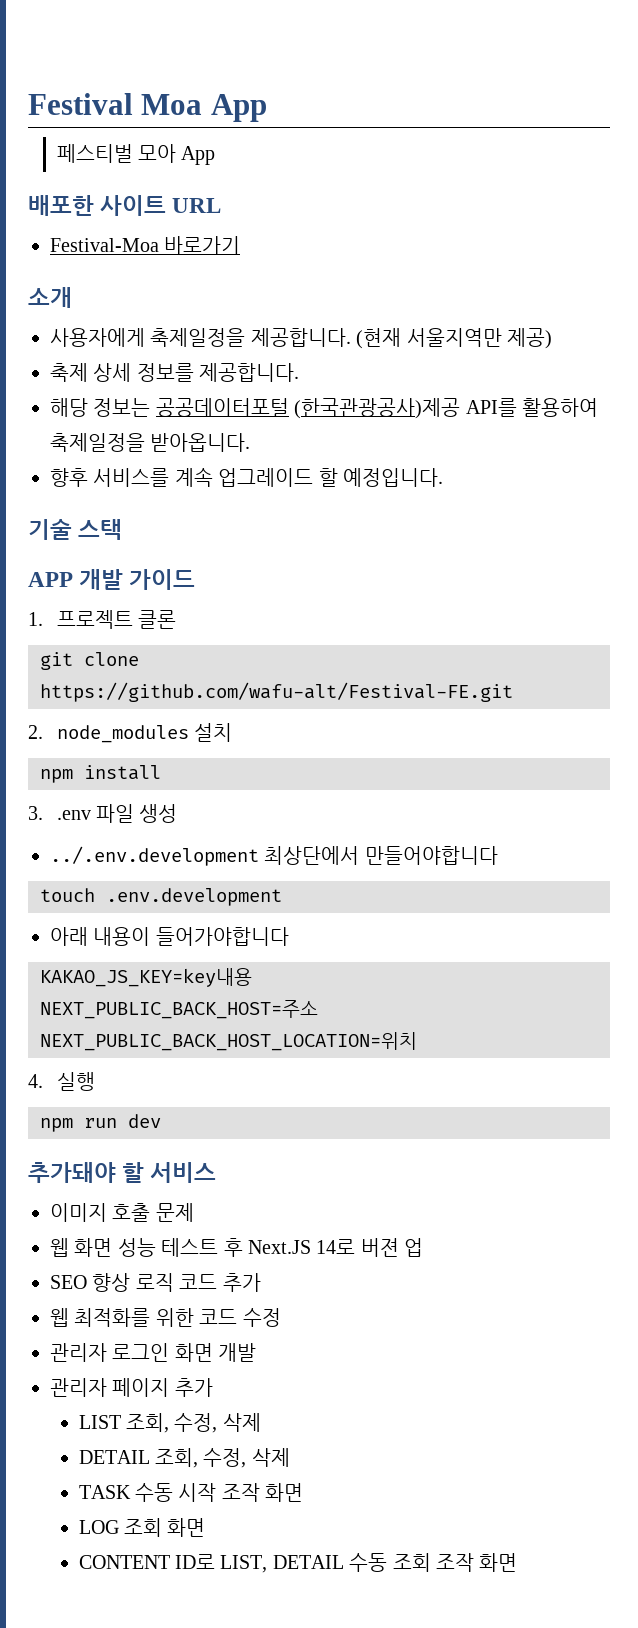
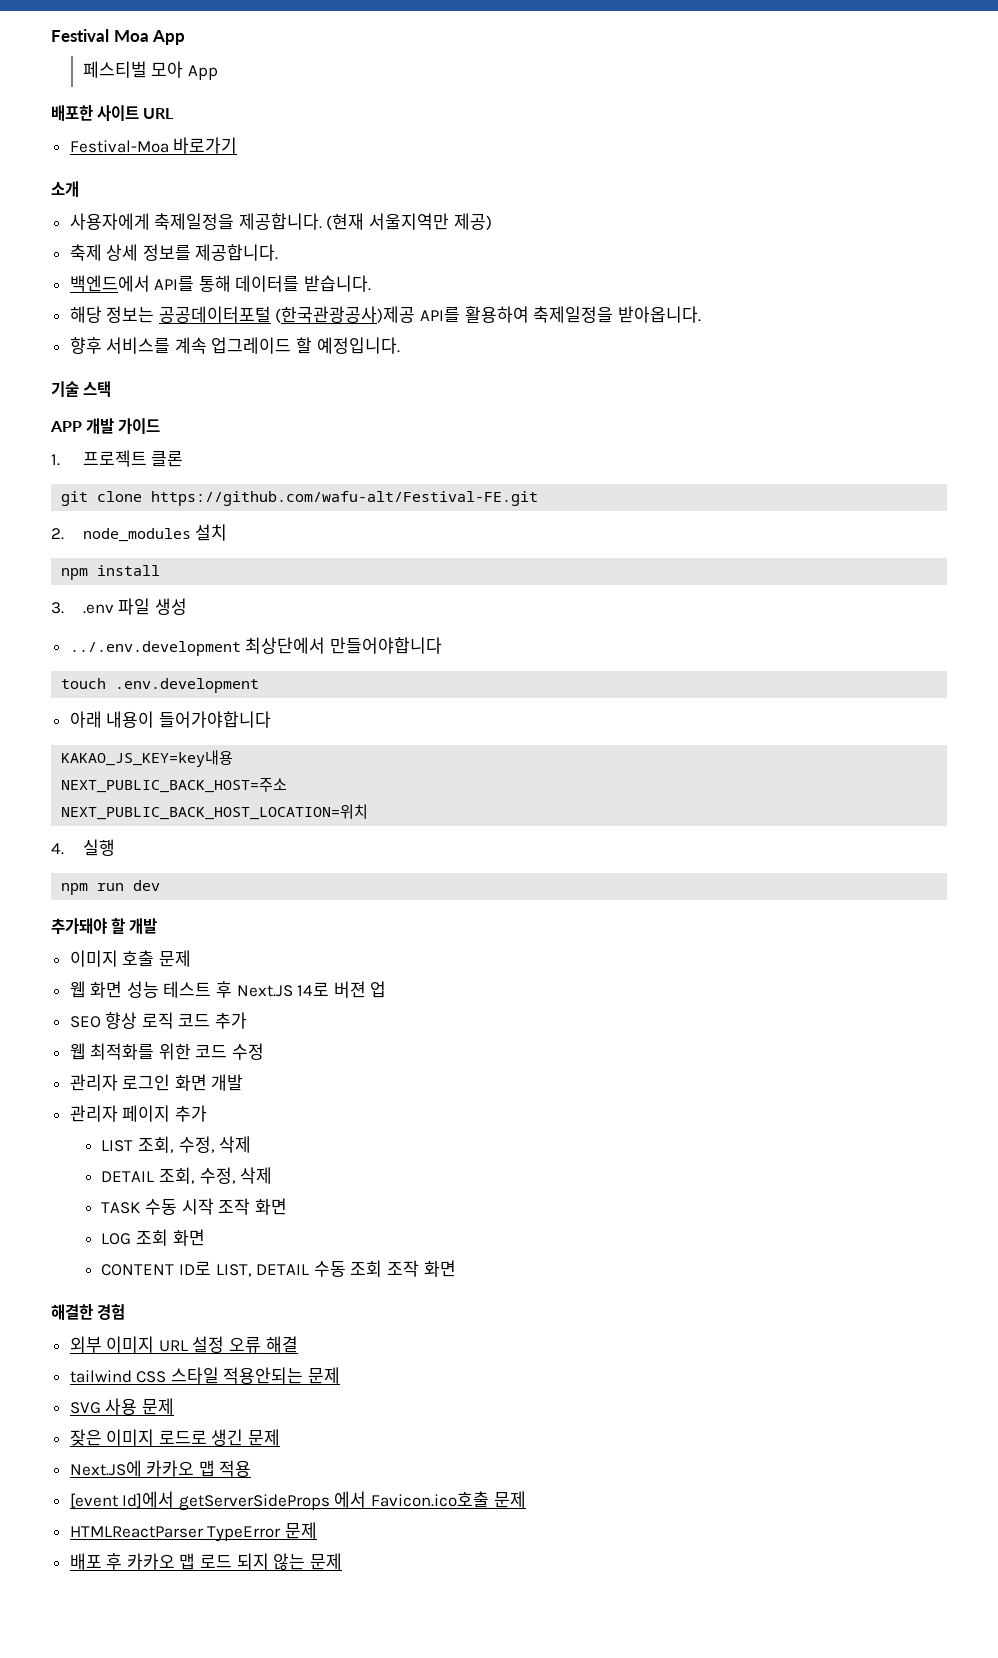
+ 백엔드에서 API를 통해 데이터를 받습니다.
- 추가돼야 할 서비스
+ 추가돼야 할 개발
+ 해결한 경험
+ 외부 이미지 URL 설정 오류 해결
+ tailwind CSS 스타일 적용안되는 문제
+ SVG 사용 문제
+ 잦은 이미지 로드로 생긴 문제
+ Next.JS에 카카오 맵 적용
+ [event Id]에서 getServerSideProps 에서 Favicon.ico호출 문제
+ HTMLReactParser TypeError 문제
+ 배포 후 카카오 맵 로드 되지 않는 문제

